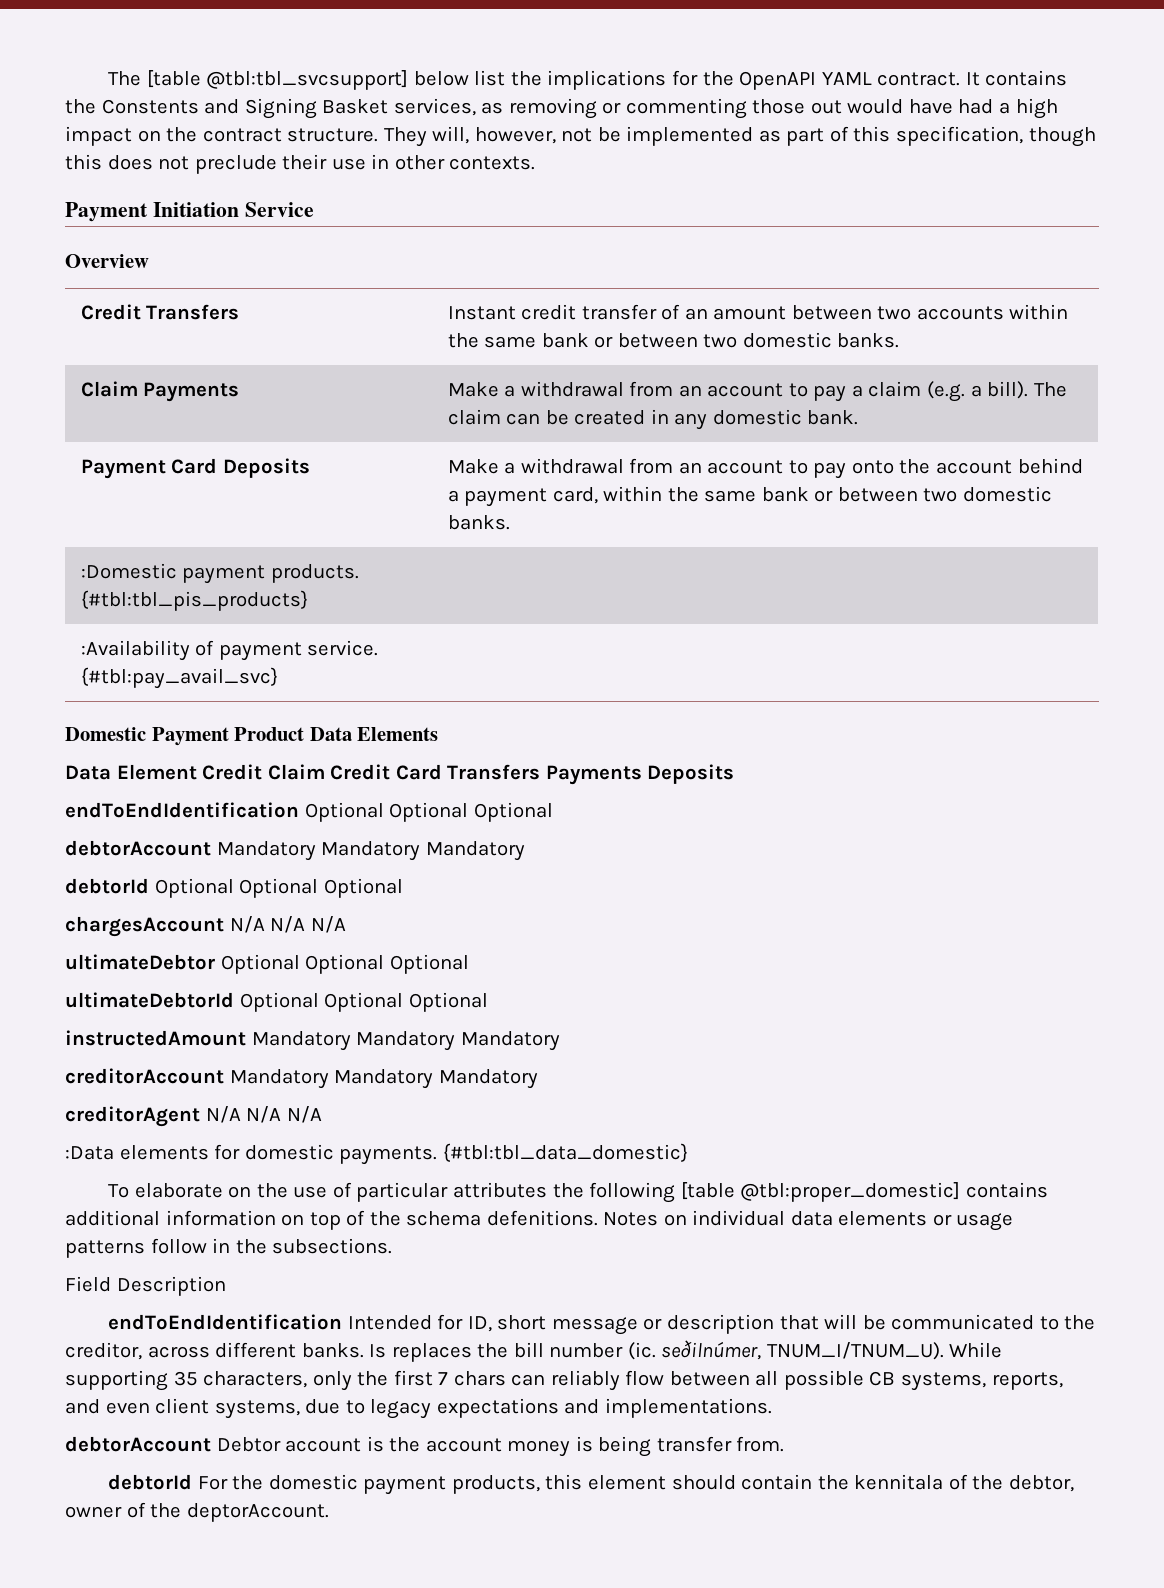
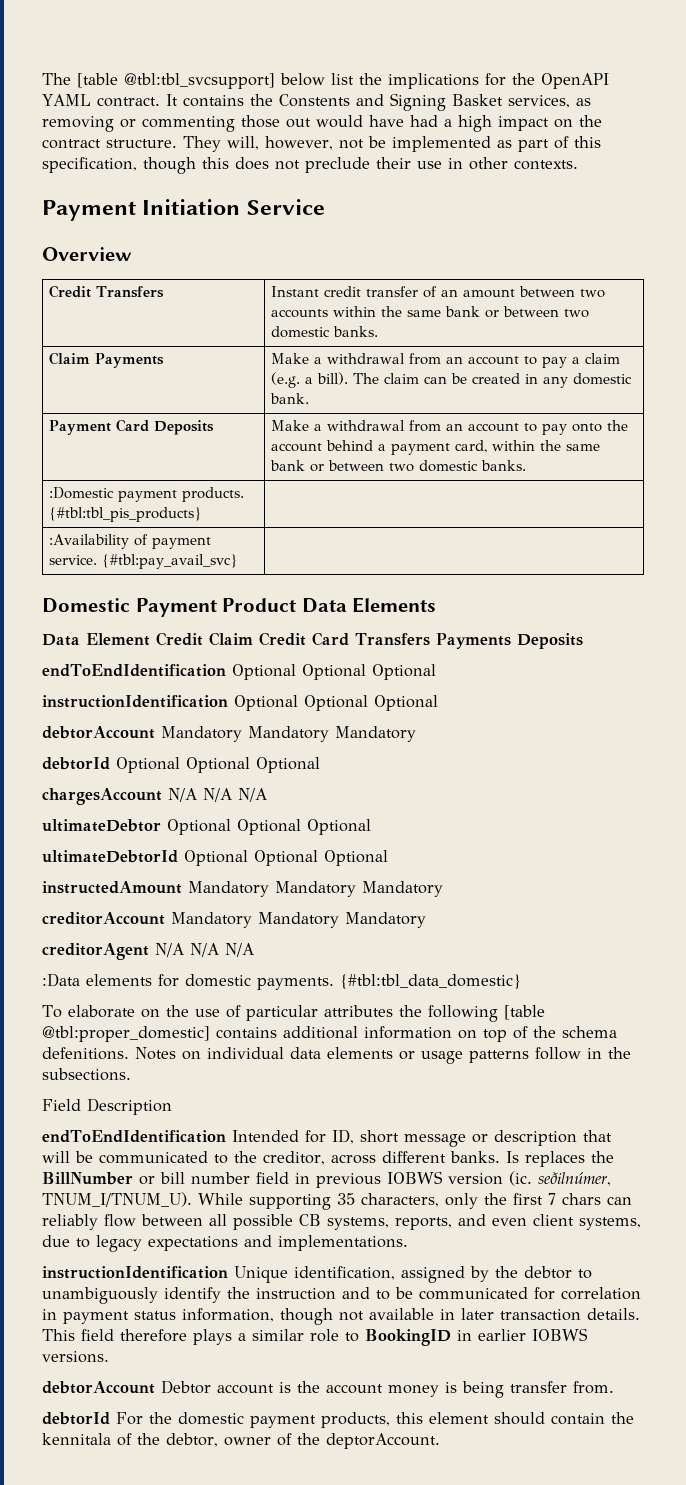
+ instructionIdentification Optional Optional Optional
- Is replaces the bill number (ic. seðilnúmer, TNUM_I/TNUM_U).
+ Is replaces the BillNumber or bill number field in previous IOBWS version (ic. seðilnúmer, TNUM_I/TNUM_U).
+ instructionIdentification Unique identification, assigned by the debtor to unambiguously identify the instruction and to be communicated for correlation in payment status information, though not available in later transaction details. This field therefore plays a similar role to BookingID in earlier IOBWS versions.

